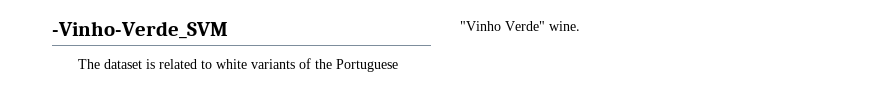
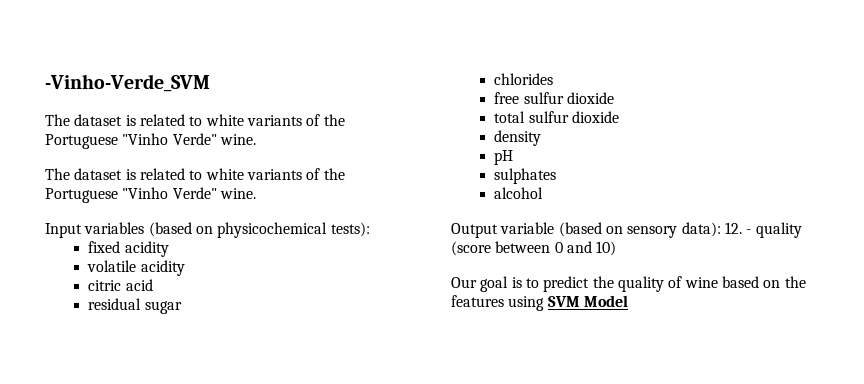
  -Vinho-Verde_SVM
  The dataset is related to white variants of the Portuguese "Vinho Verde" wine.
+ The dataset is related to white variants of the Portuguese "Vinho Verde" wine.
+ Input variables (based on physicochemical tests):
+ fixed acidity
+ volatile acidity
+ citric acid
+ residual sugar
+ chlorides
+ free sulfur dioxide
+ total sulfur dioxide
+ density
+ pH
+ sulphates
+ alcohol
+ Output variable (based on sensory data): 12. - quality (score between 0 and 10)
+ Our goal is to predict the quality of wine based on the features using SVM Model

